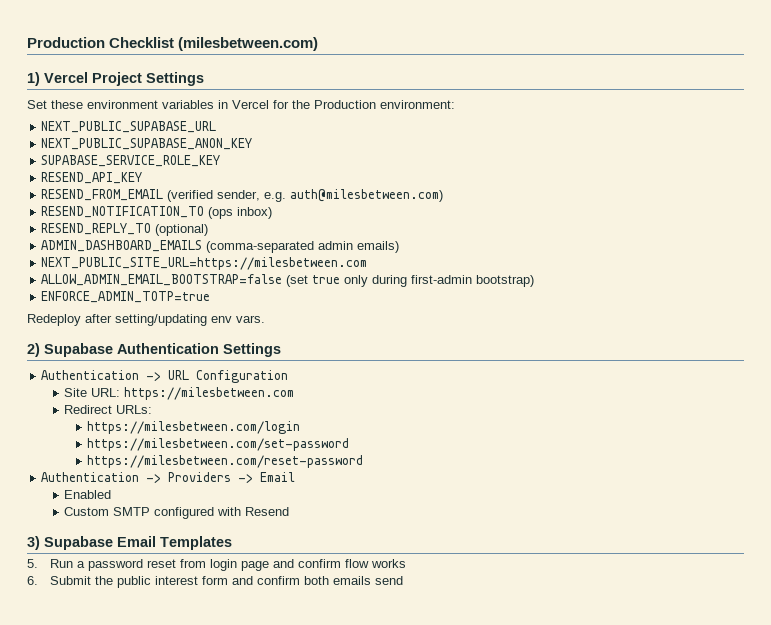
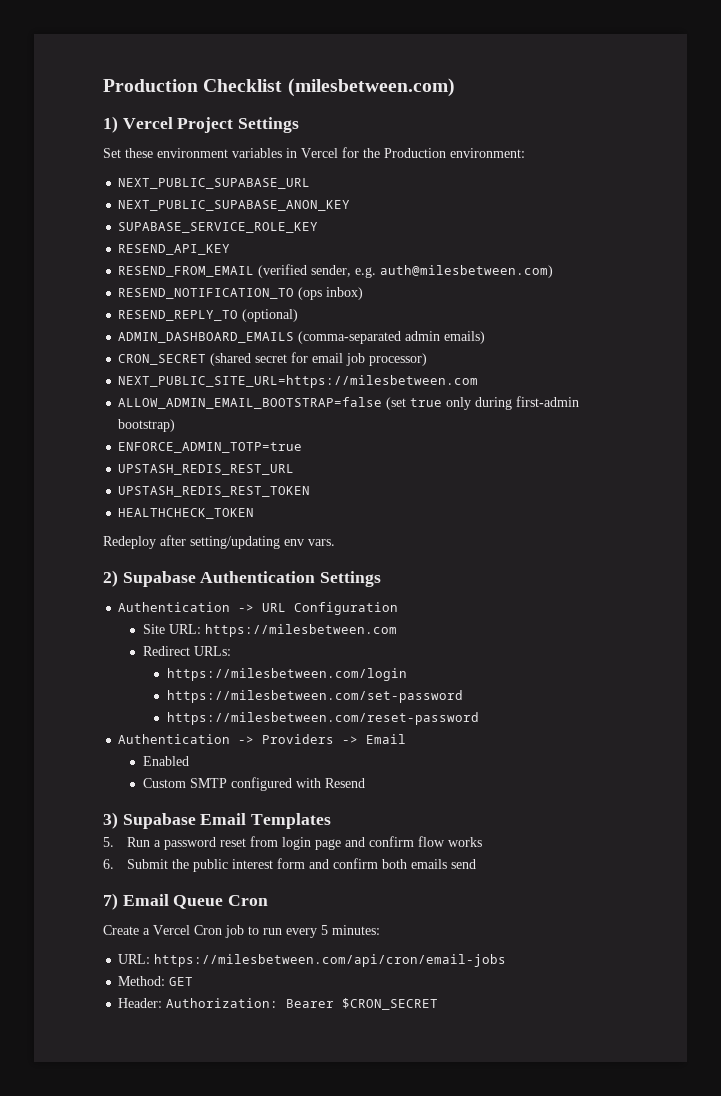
+ CRON_SECRET (shared secret for email job processor)
+ UPSTASH_REDIS_REST_URL
+ UPSTASH_REDIS_REST_TOKEN
+ HEALTHCHECK_TOKEN
+ 7) Email Queue Cron
+ Create a Vercel Cron job to run every 5 minutes:
+ URL: https://milesbetween.com/api/cron/email-jobs
+ Method: GET
+ Header: Authorization: Bearer $CRON_SECRET

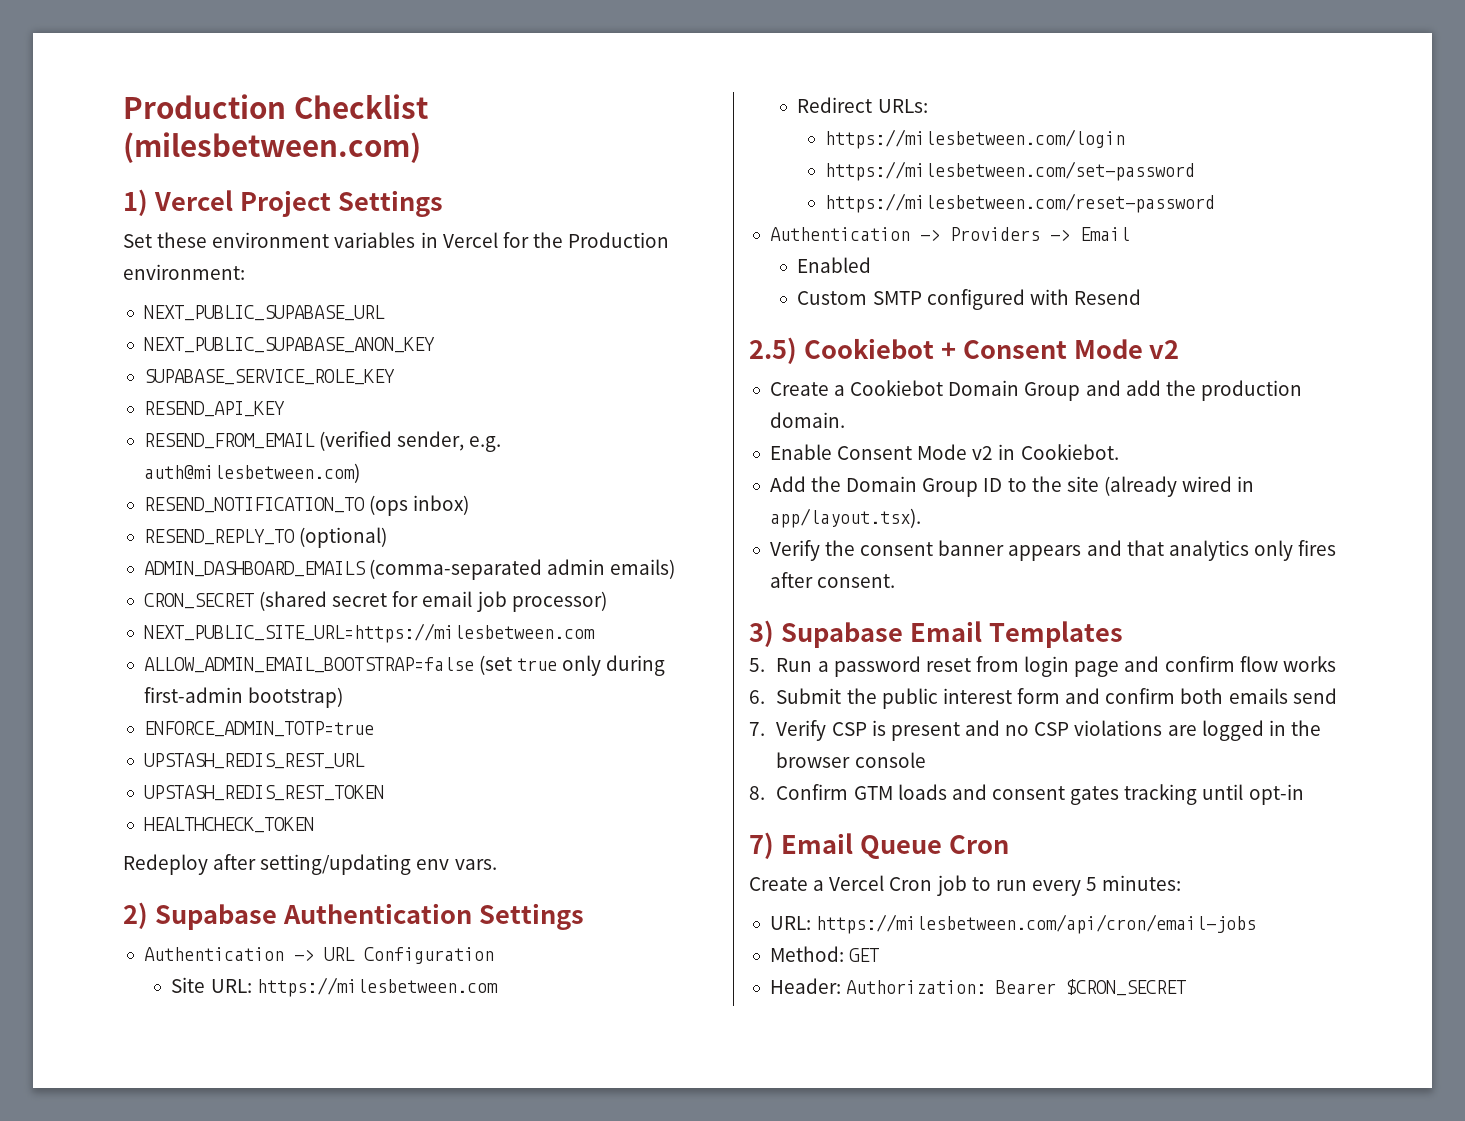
+ 2.5) Cookiebot + Consent Mode v2
+ Create a Cookiebot Domain Group and add the production domain.
+ Enable Consent Mode v2 in Cookiebot.
+ Add the Domain Group ID to the site (already wired in app/layout.tsx).
+ Verify the consent banner appears and that analytics only fires after consent.
+ 7. Verify CSP is present and no CSP violations are logged in the browser console
+ 8. Confirm GTM loads and consent gates tracking until opt-in

